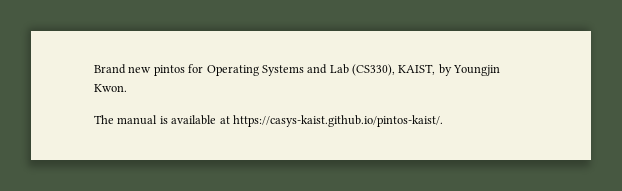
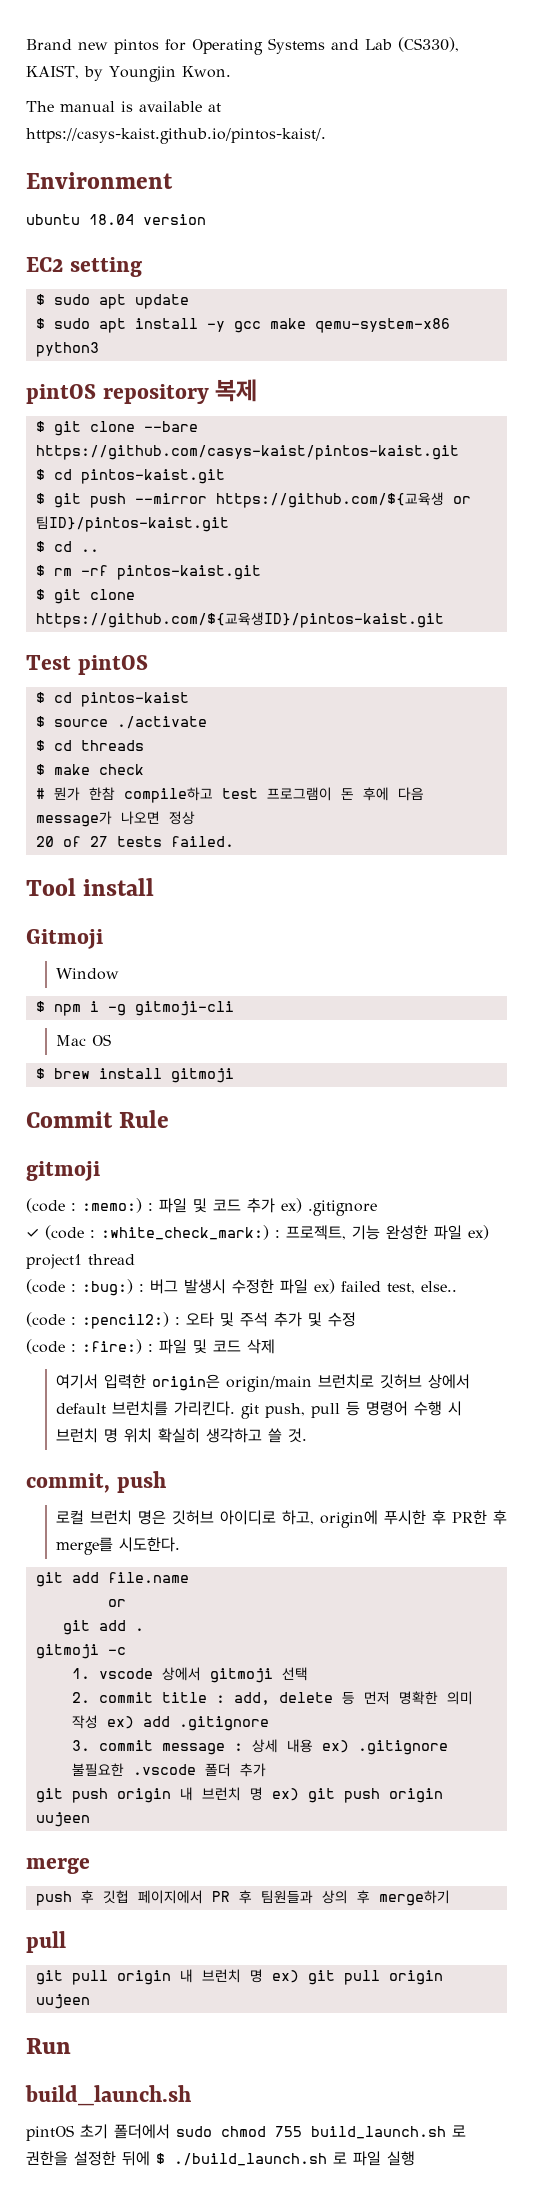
+ Environment
+ ubuntu 18.04 version
+ EC2 setting
+ $ sudo apt update
+ $ sudo apt install -y gcc make qemu-system-x86 python3
+ pintOS repository 복제
+ $ git clone --bare https://github.com/casys-kaist/pintos-kaist.git
+ $ cd pintos-kaist.git
+ $ git push --mirror https://github.com/${교육생 or 팀ID}/pintos-kaist.git
+ $ cd ..
+ $ rm -rf pintos-kaist.git
+ $ git clone https://github.com/${교육생ID}/pintos-kaist.git
+ Test pintOS
+ $ cd pintos-kaist
+ $ source ./activate
+ $ cd threads
+ $ make check
+ # 뭔가 한참 compile하고 test 프로그램이 돈 후에 다음 message가 나오면 정상
+ 20 of 27 tests failed.
+ Tool install
+ Gitmoji
+ Window
+ $ npm i -g gitmoji-cli
+ Mac OS
+ $ brew install gitmoji
+ Commit Rule
+ gitmoji
+ (code : :memo:) : 파일 및 코드 추가 ex) .gitignore
+ ✓ (code : :white_check_mark:) : 프로젝트, 기능 완성한 파일 ex) project1 thread
+ (code : :bug:) : 버그 발생시 수정한 파일 ex) failed test, else..
+ (code : :pencil2:) : 오타 및 주석 추가 및 수정
+ (code : :fire:) : 파일 및 코드 삭제
+ 여기서 입력한 origin은 origin/main 브런치로 깃허브 상에서 default 브런치를 가리킨다. git push, pull 등 명령어 수행 시 브런치 명 위치 확실히 생각하고 쓸 것.
+ commit, push
+ 로컬 브런치 명은 깃허브 아이디로 하고, origin에 푸시한 후 PR한 후 merge를 시도한다.
+ git add file.name
+ or
+ git add .
+ gitmoji -c
+ 1. vscode 상에서 gitmoji 선택
+ 2. commit title : add, delete 등 먼저 명확한 의미 작성 ex) add .gitignore
+ 3. commit message : 상세 내용 ex) .gitignore 불필요한 .vscode 폴더 추가
+ git push origin 내 브런치 명 ex) git push origin uujeen
+ merge
+ push 후 깃헙 페이지에서 PR 후 팀원들과 상의 후 merge하기
+ pull
+ git pull origin 내 브런치 명 ex) git pull origin uujeen
+ Run
+ build_launch.sh
+ pintOS 초기 폴더에서 sudo chmod 755 build_launch.sh 로 권한을 설정한 뒤에 $ ./build_launch.sh 로 파일 실행

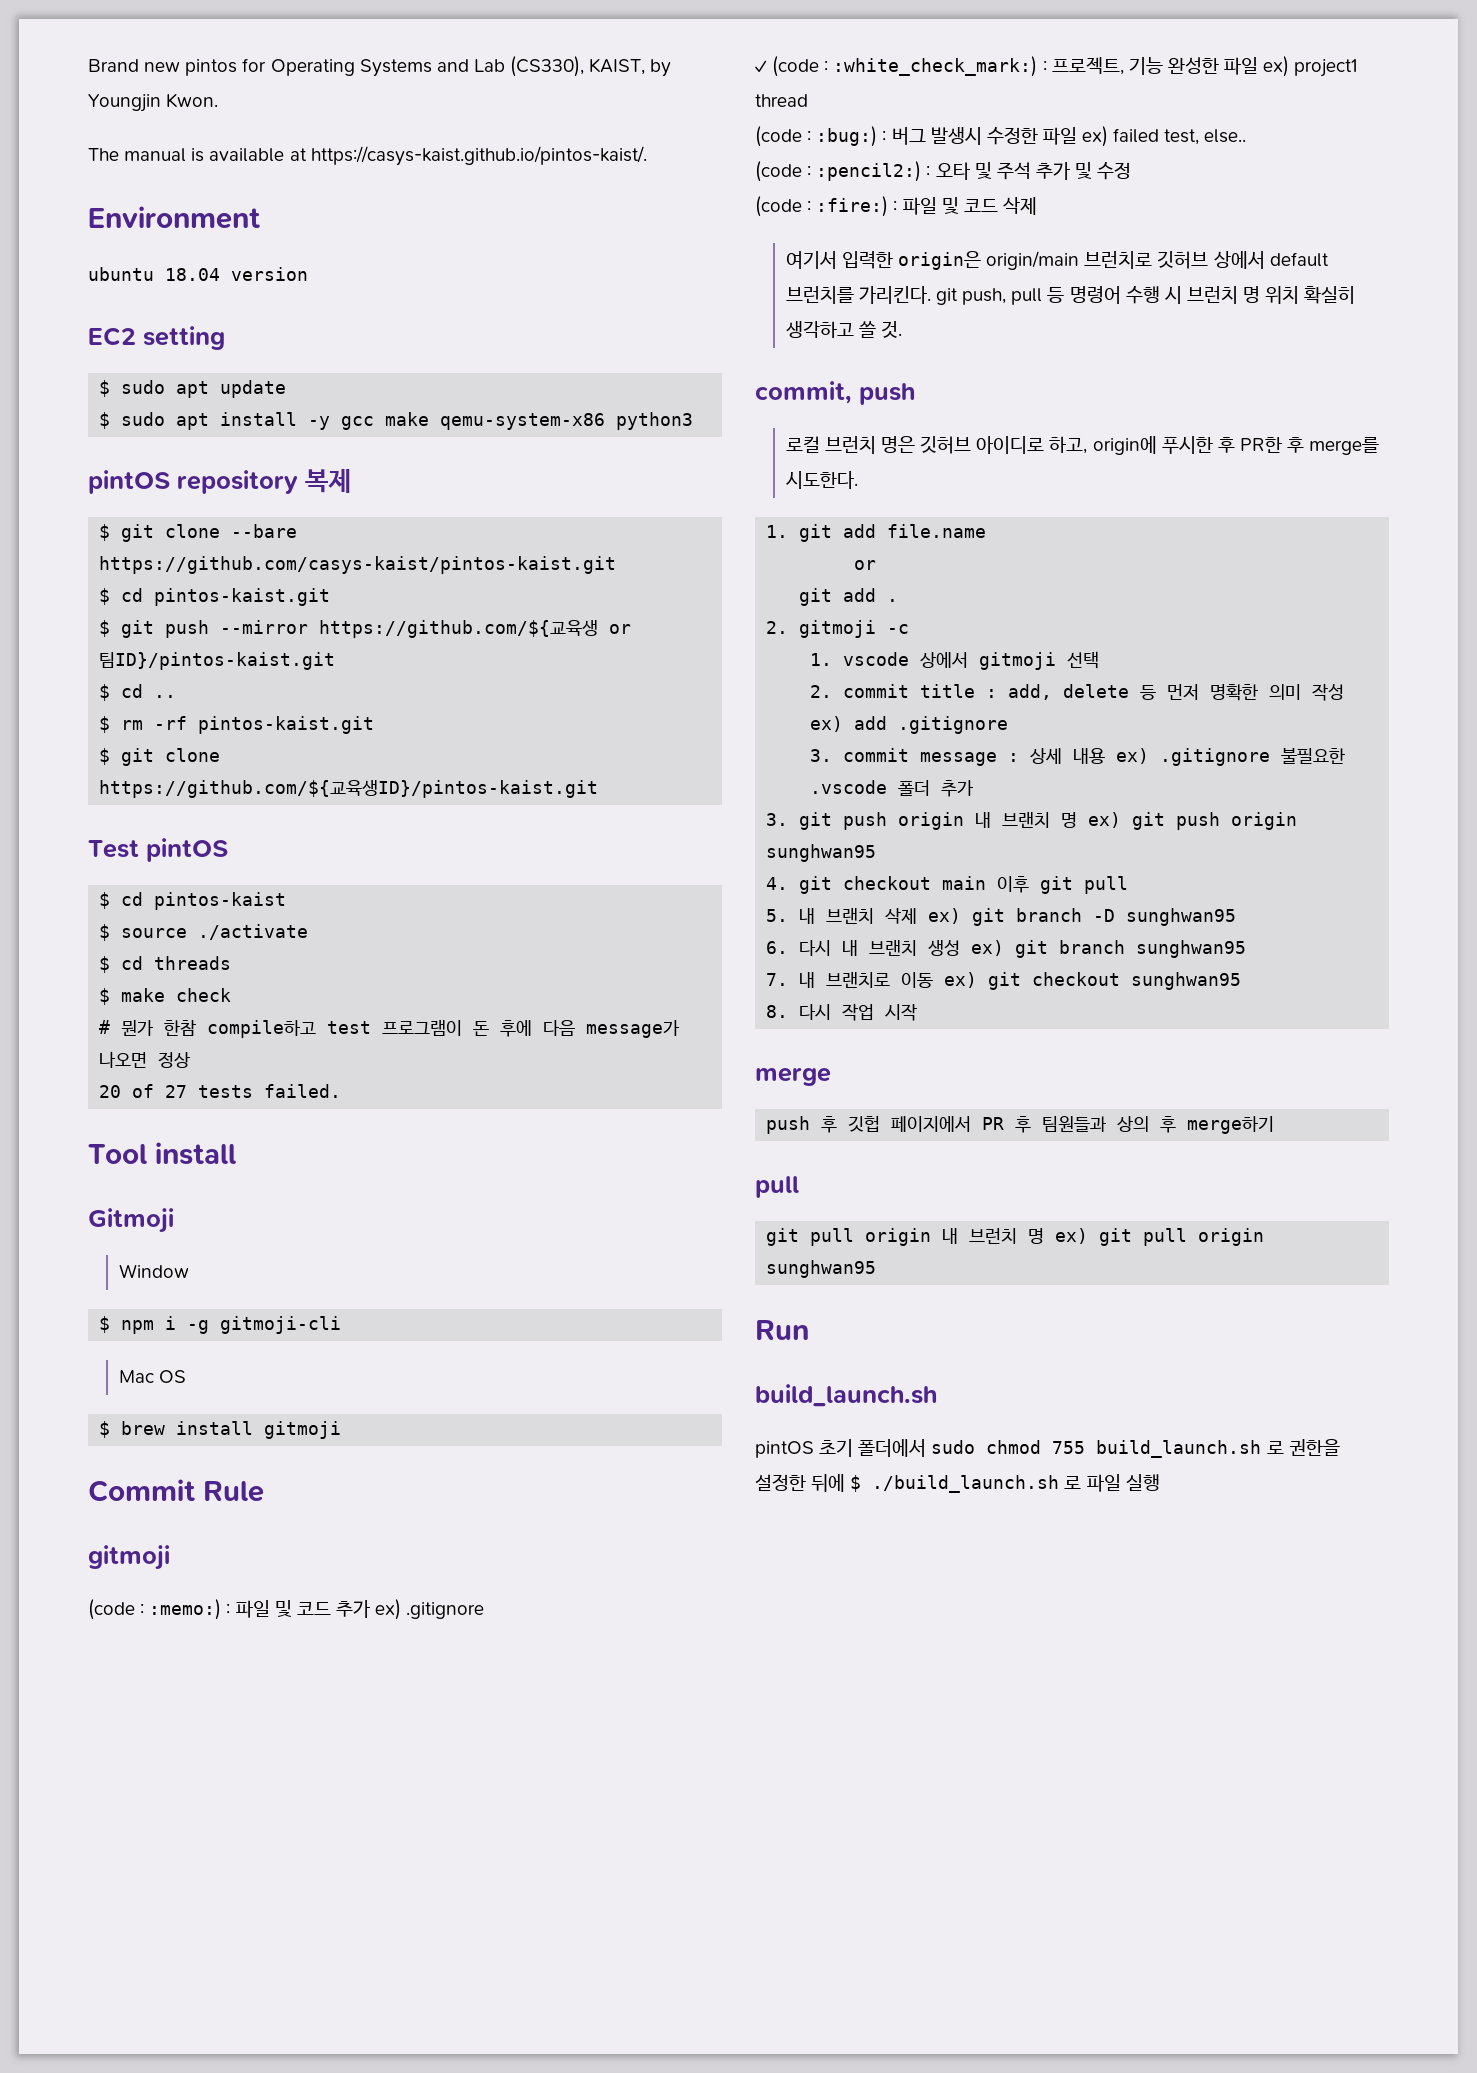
- git add file.name
+ 1. git add file.name
- gitmoji -c
+ 2. gitmoji -c
- git push origin 내 브런치 명 ex) git push origin uujeen
+ 3. git push origin 내 브랜치 명 ex) git push origin sunghwan95
+ 4. git checkout main 이후 git pull
+ 5. 내 브랜치 삭제 ex) git branch -D sunghwan95
+ 6. 다시 내 브랜치 생성 ex) git branch sunghwan95
+ 7. 내 브랜치로 이동 ex) git checkout sunghwan95
+ 8. 다시 작업 시작
- git pull origin 내 브런치 명 ex) git pull origin uujeen
+ git pull origin 내 브런치 명 ex) git pull origin sunghwan95

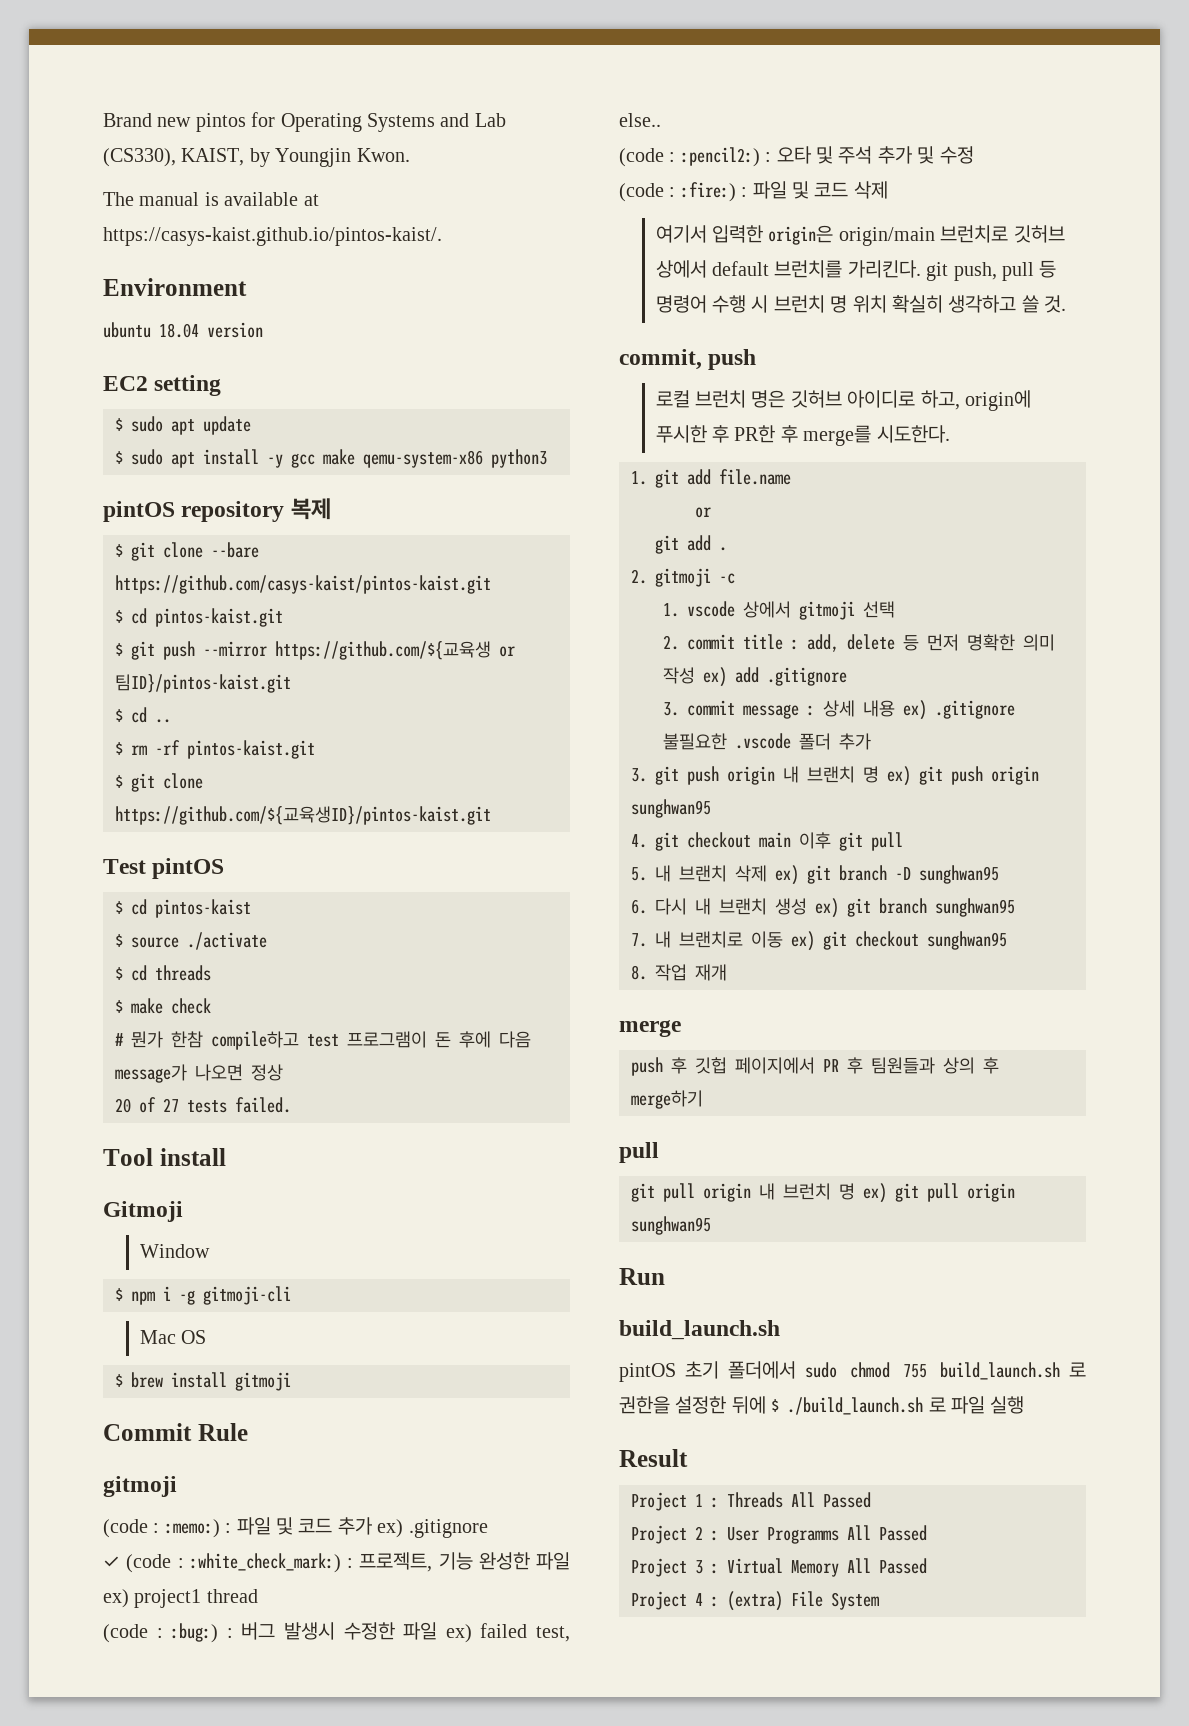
- 8. 다시 작업 시작
+ 8. 작업 재개
+ Result
+ Project 1 : Threads All Passed
+ Project 2 : User Programms All Passed
+ Project 3 : Virtual Memory All Passed
+ Project 4 : (extra) File System

